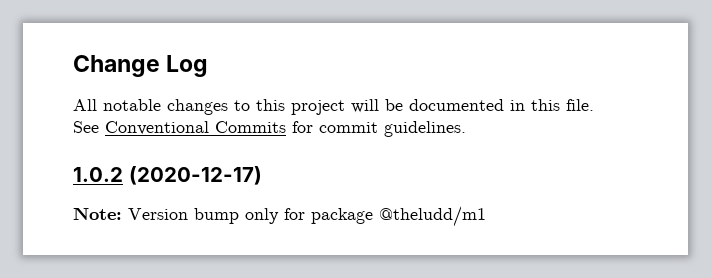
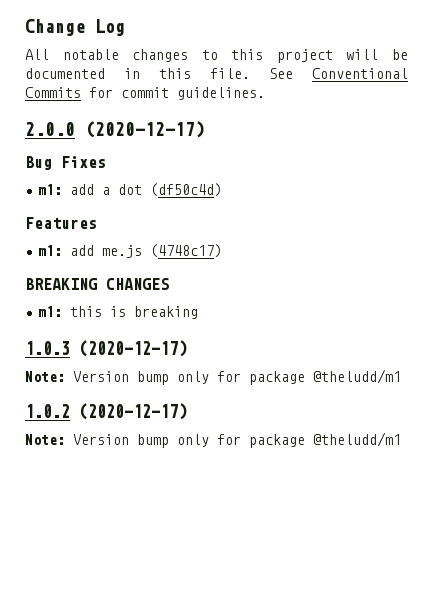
+ 2.0.0 (2020-12-17)
+ Bug Fixes
+ m1: add a dot (df50c4d)
+ Features
+ m1: add me.js (4748c17)
+ BREAKING CHANGES
+ m1: this is breaking
+ 1.0.3 (2020-12-17)
+ Note: Version bump only for package @theludd/m1

